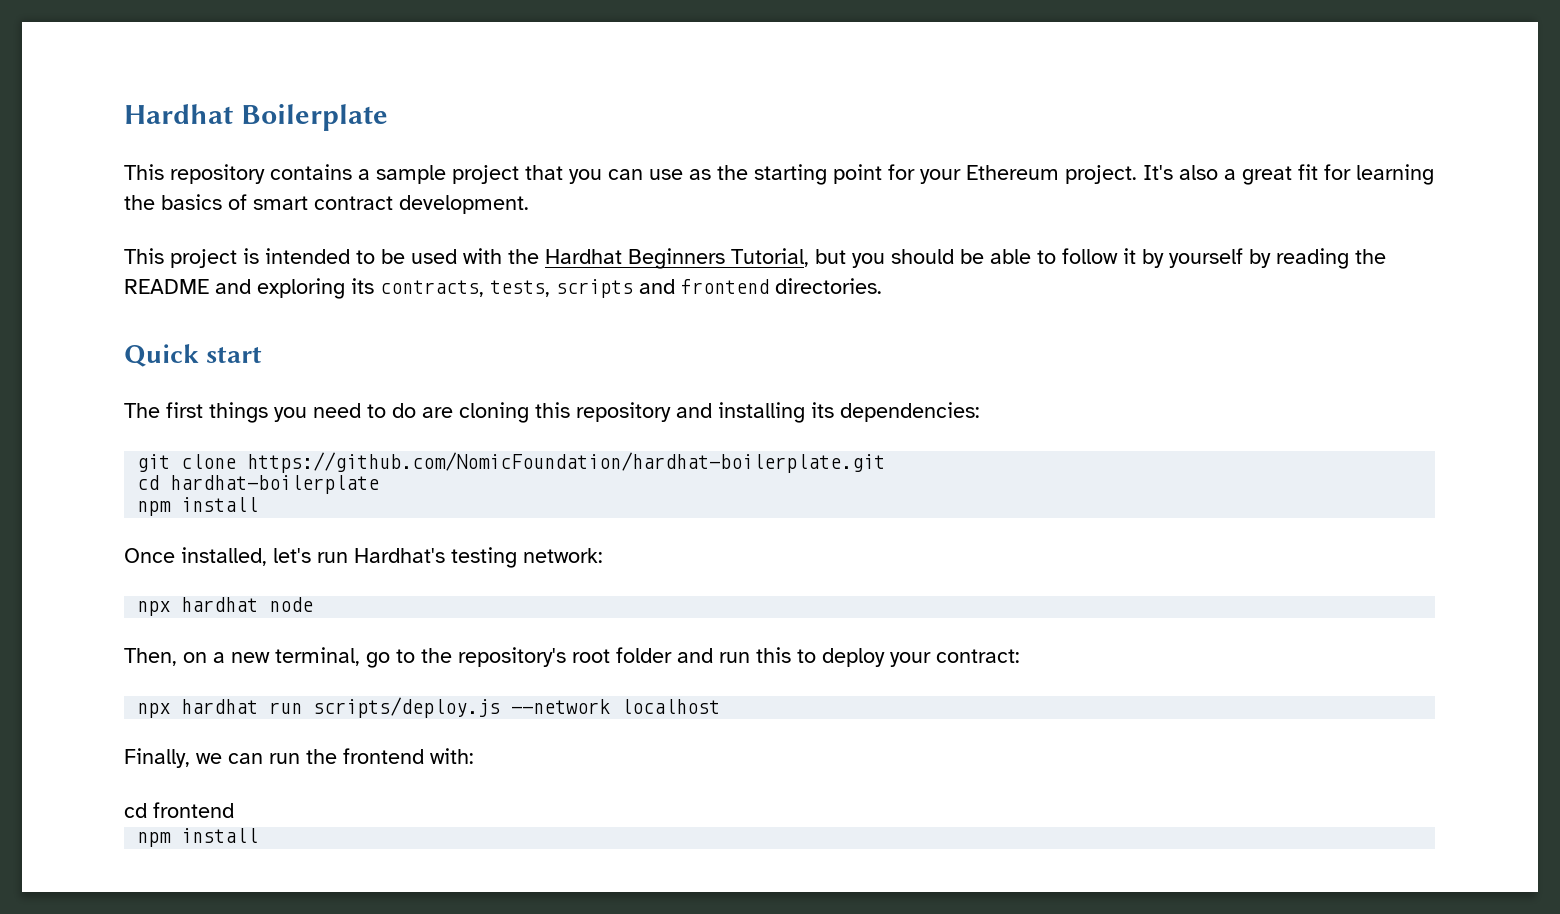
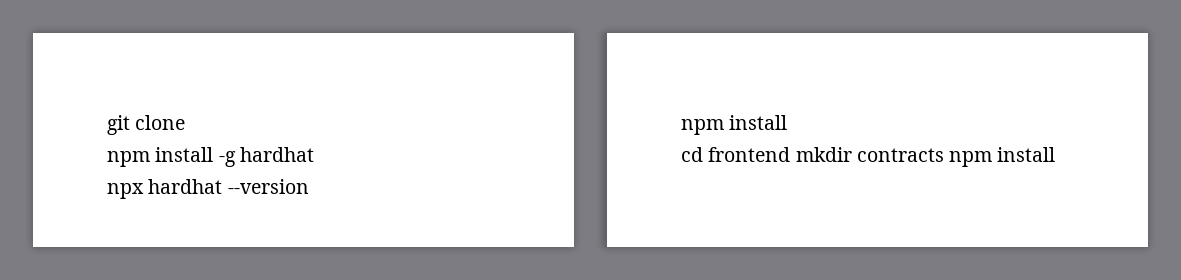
- Hardhat Boilerplate
- This repository contains a sample project that you can use as the starting point for your Ethereum project. It's also a great fit for learning the basics of smart contract development.
- This project is intended to be used with the Hardhat Beginners Tutorial, but you should be able to follow it by yourself by reading the README and exploring its contracts, tests, scripts and frontend directories.
- Quick start
- The first things you need to do are cloning this repository and installing its dependencies:
- git clone https://github.com/NomicFoundation/hardhat-boilerplate.git
- cd hardhat-boilerplate
+ git clone
+ npm install -g hardhat
+ npx hardhat --version
  npm install
- Once installed, let's run Hardhat's testing network:
- npx hardhat node
- Then, on a new terminal, go to the repository's root folder and run this to deploy your contract:
- npx hardhat run scripts/deploy.js --network localhost
- Finally, we can run the frontend with:
- cd frontend
- npm install
+ cd frontend mkdir contracts npm install

